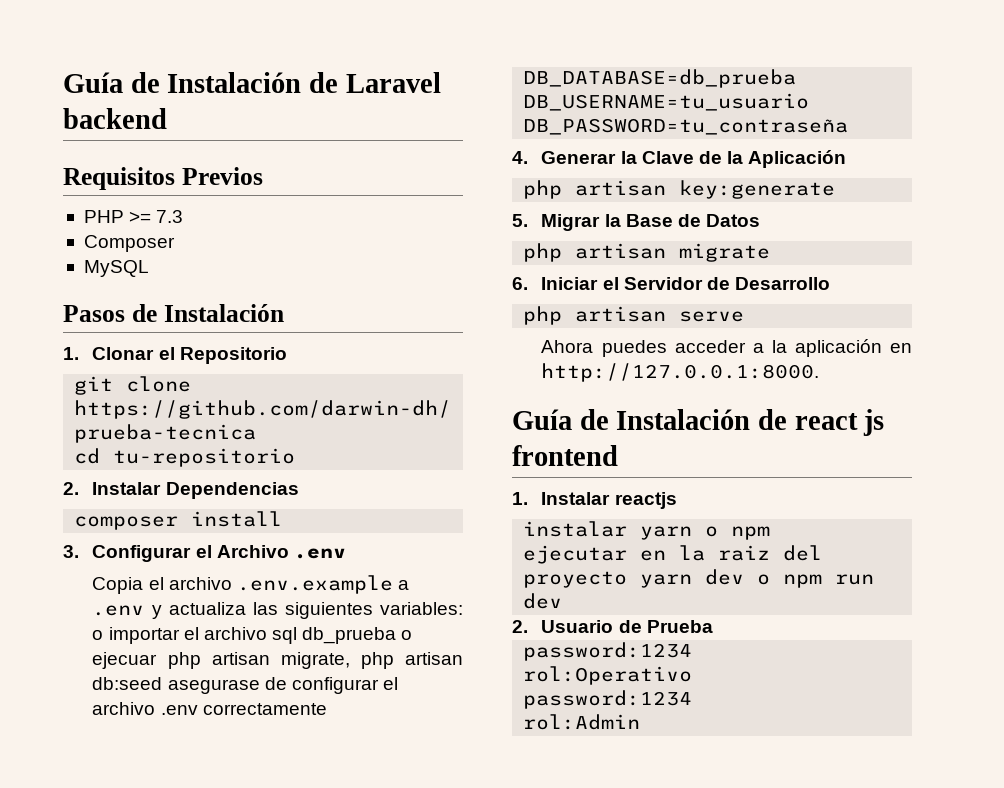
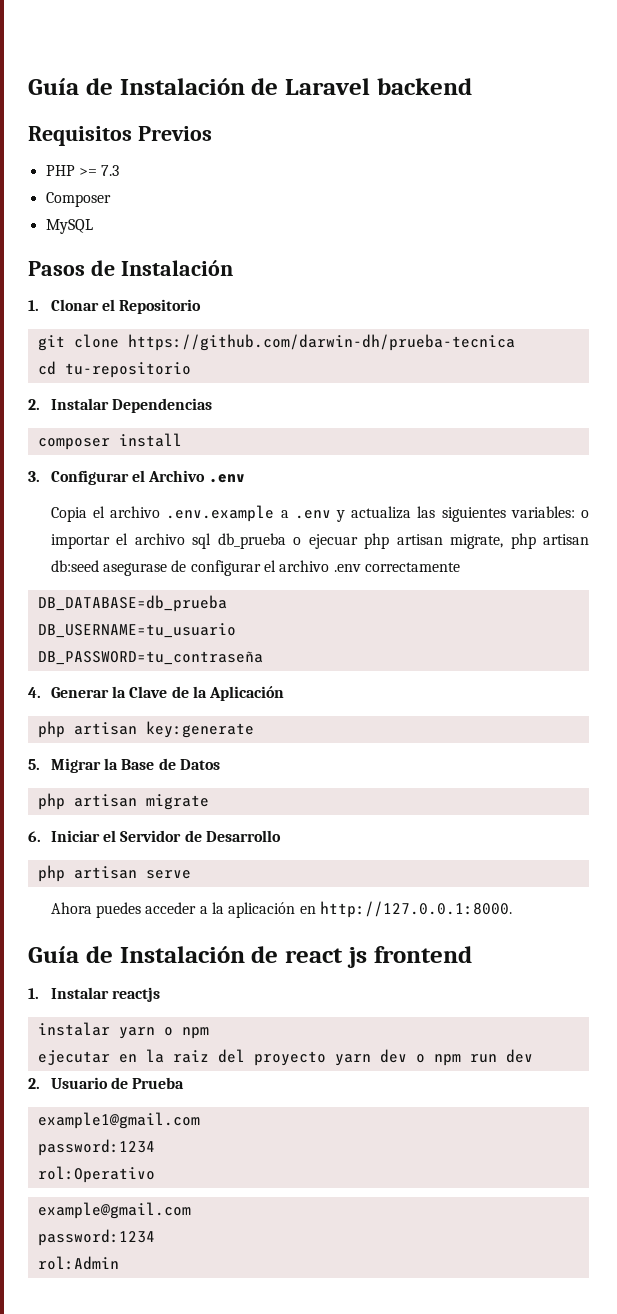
+ example1@gmail.com
+ example@gmail.com

